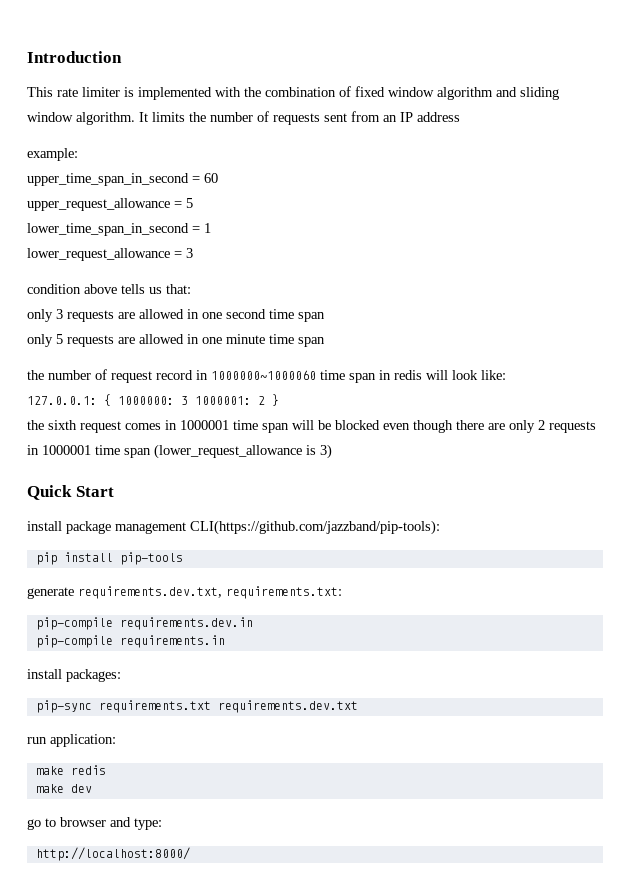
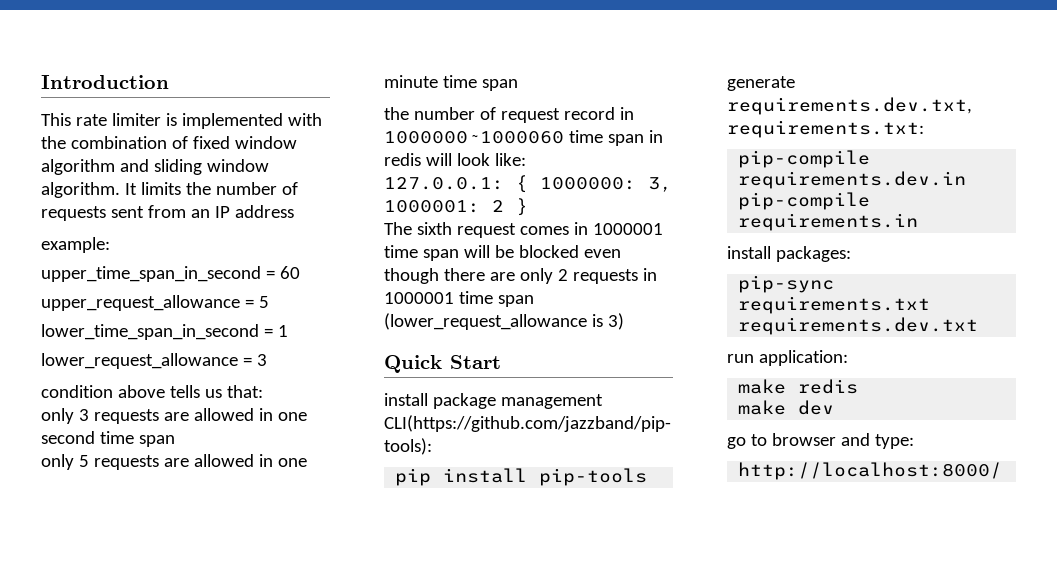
- 127.0.0.1: { 1000000: 3 1000001: 2 }
+ 127.0.0.1: { 1000000: 3, 1000001: 2 }
- the sixth request comes in 1000001 time span will be blocked even though there are only 2 requests in 1000001 time span (lower_request_allowance is 3)
+ The sixth request comes in 1000001 time span will be blocked even though there are only 2 requests in 1000001 time span (lower_request_allowance is 3)

